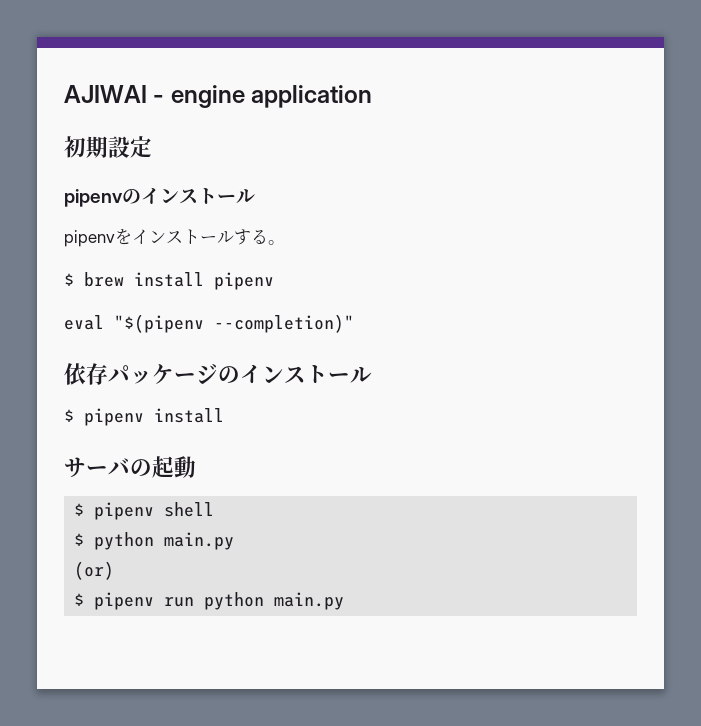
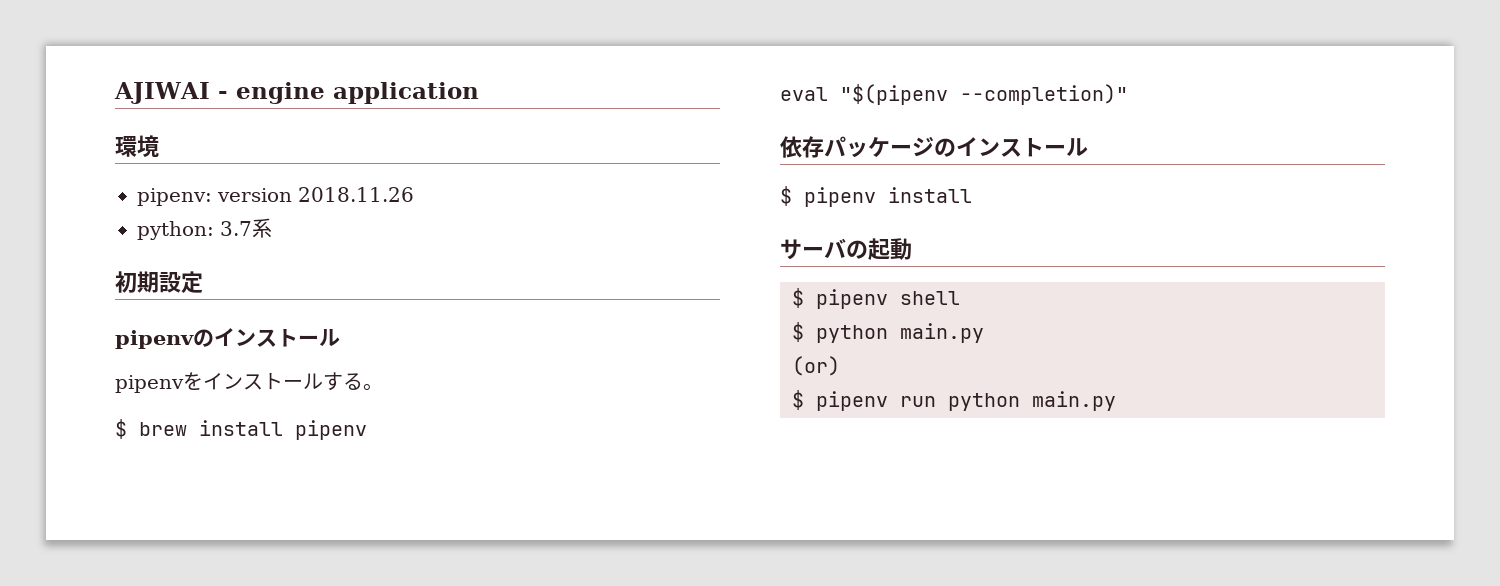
+ 環境
+ pipenv: version 2018.11.26
+ python: 3.7系

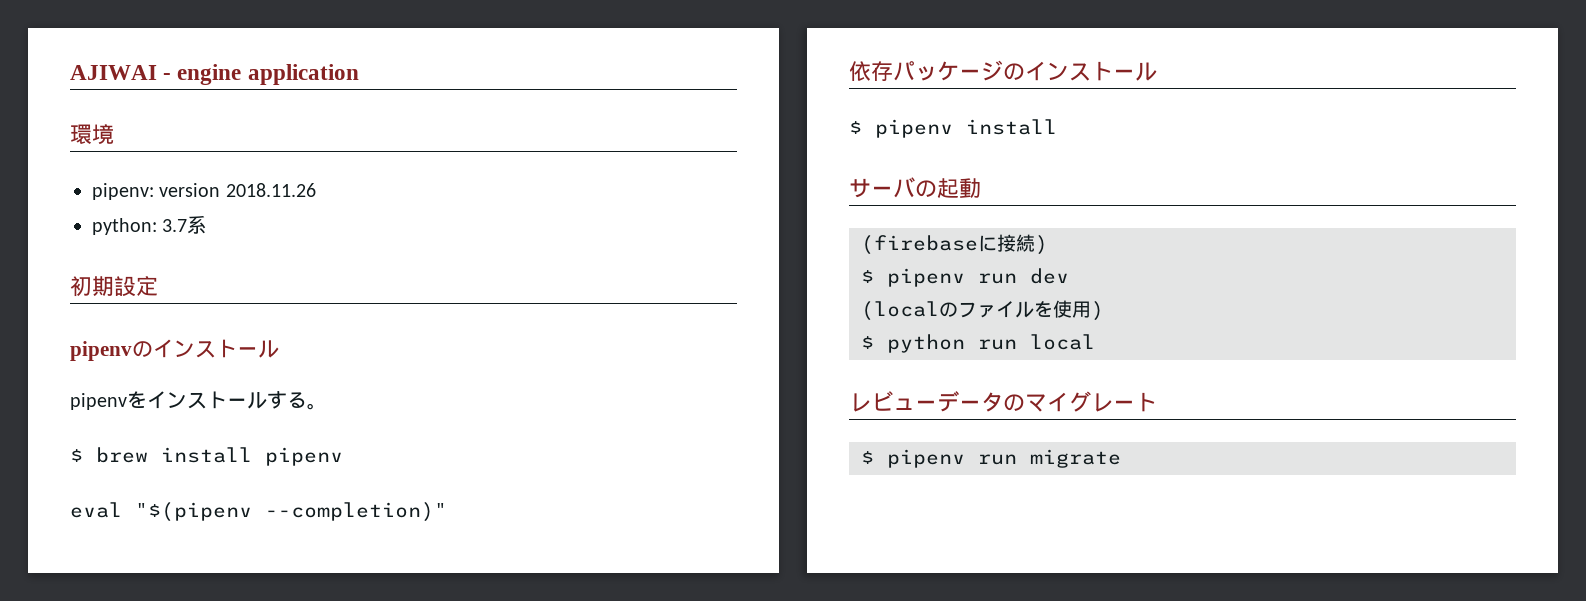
- $ pipenv shell
- $ python main.py
- (or)
- $ pipenv run python main.py
+ (firebaseに接続)
+ $ pipenv run dev
+ (localのファイルを使用)
+ $ python run local
+ レビューデータのマイグレート
+ $ pipenv run migrate

